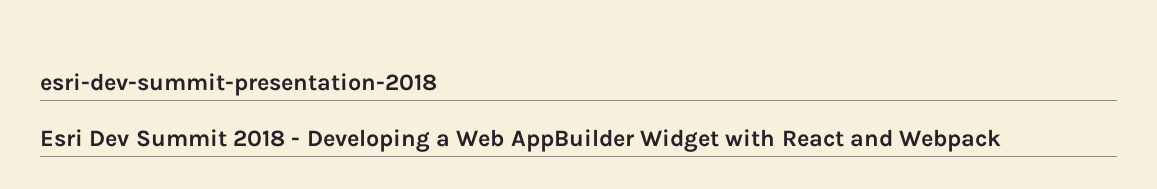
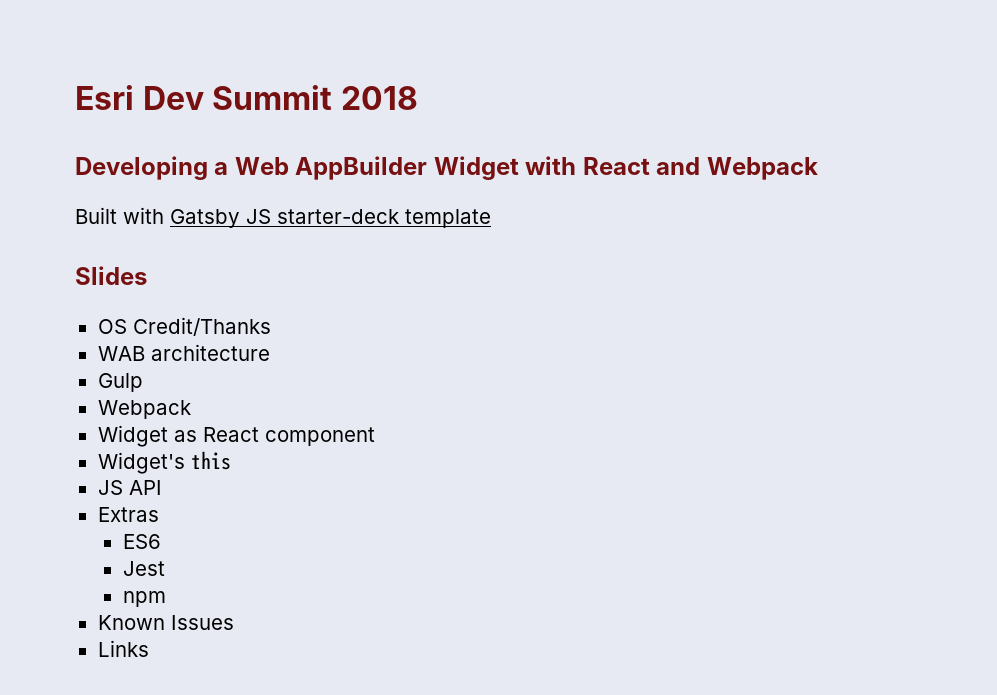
- esri-dev-summit-presentation-2018
- Esri Dev Summit 2018 - Developing a Web AppBuilder Widget with React and Webpack
+ Esri Dev Summit 2018
+ Developing a Web AppBuilder Widget with React and Webpack
+ Built with Gatsby JS starter-deck template
+ Slides
+ OS Credit/Thanks
+ WAB architecture
+ Gulp
+ Webpack
+ Widget as React component
+ Widget's this
+ JS API
+ Extras
+ ES6
+ Jest
+ npm
+ Known Issues
+ Links

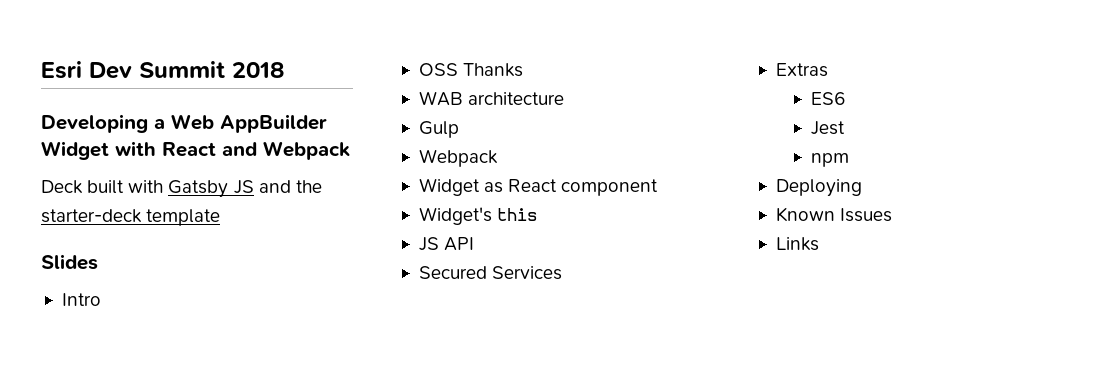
- Built with Gatsby JS starter-deck template
+ Deck built with Gatsby JS and the starter-deck template
- OS Credit/Thanks
+ Intro
+ OSS Thanks
+ Secured Services
+ Deploying

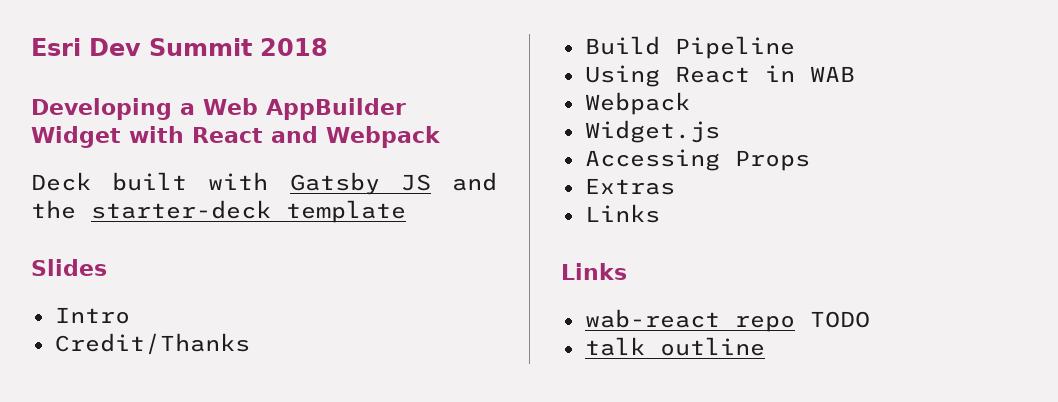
- OSS Thanks
- WAB architecture
- Gulp
+ Credit/Thanks
+ Build Pipeline
+ Using React in WAB
  Webpack
- Widget as React component
- Widget's this
- JS API
- Secured Services
+ Widget.js
+ Accessing Props
  Extras
- ES6
- Jest
- npm
- Deploying
- Known Issues
  Links
+ Links
+ wab-react repo TODO
+ talk outline

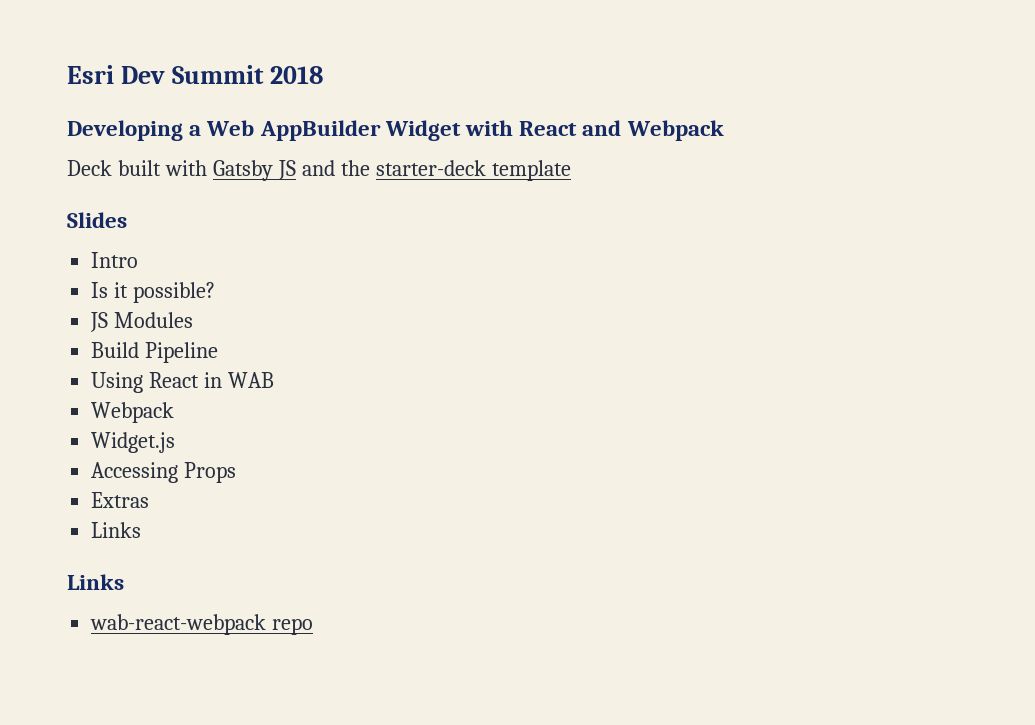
- Credit/Thanks
+ Is it possible?
+ JS Modules
- wab-react repo TODO
- talk outline
+ wab-react-webpack repo

